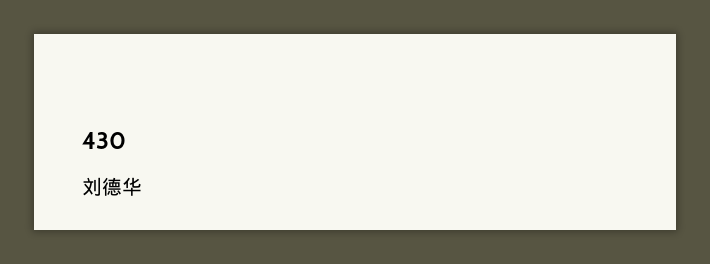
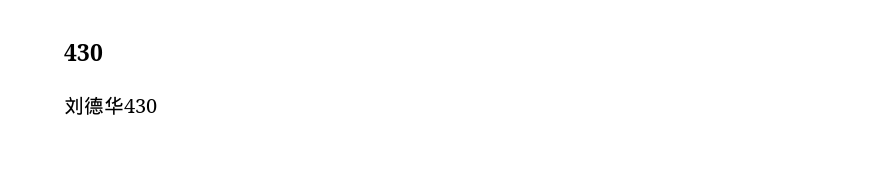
- 刘德华
+ 刘德华430

